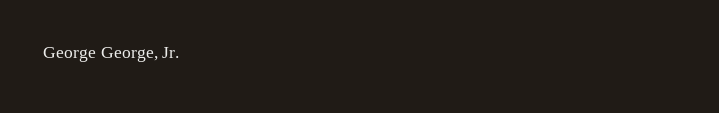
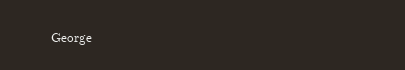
- George George, Jr.
+ George

